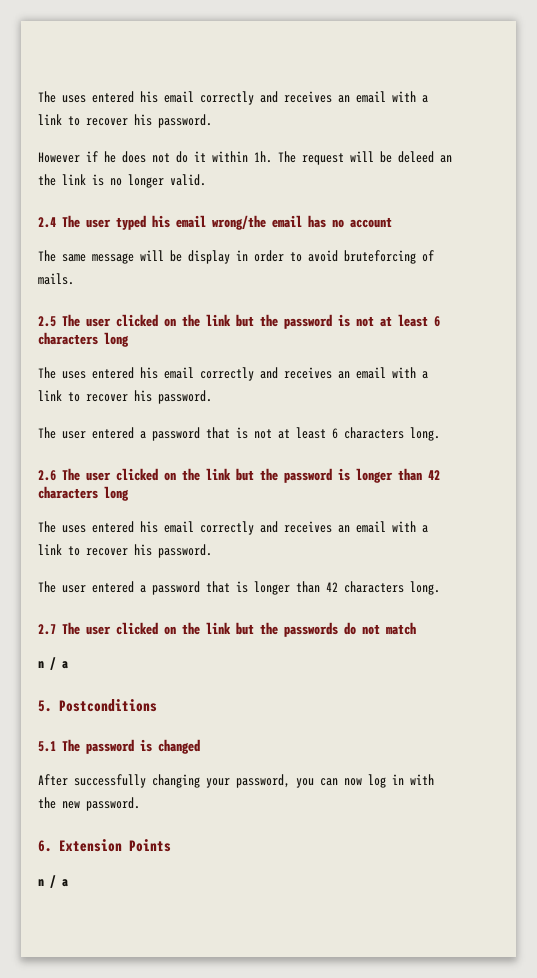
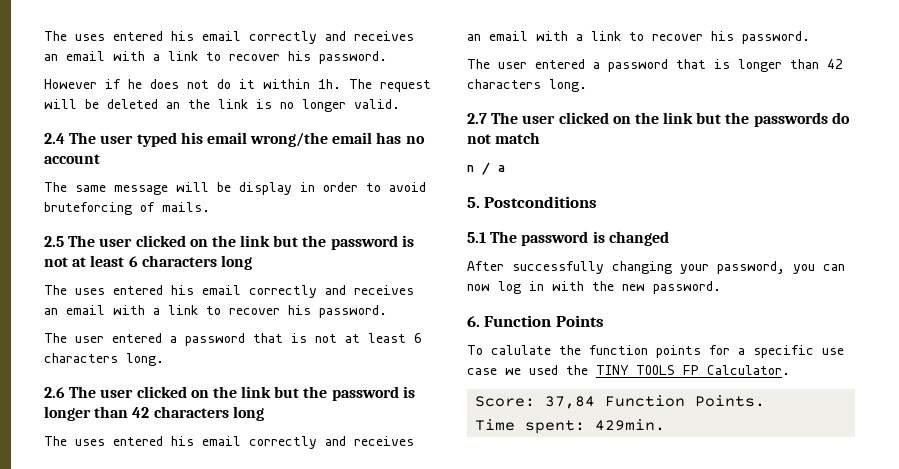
- The request will be deleed an the link is no longer valid.
+ The request will be deleted an the link is no longer valid.
- 6. Extension Points
- n / a
+ 6. Function Points
+ To calulate the function points for a specific use case we used the TINY TOOLS FP Calculator.
+ Score: 37,84 Function Points.
+ Time spent: 429min.

